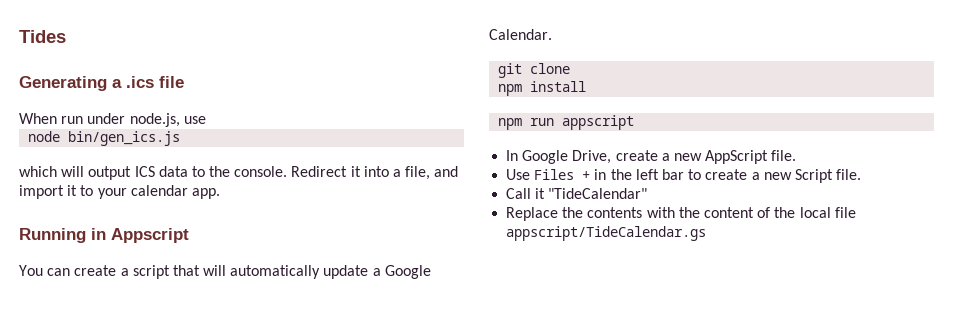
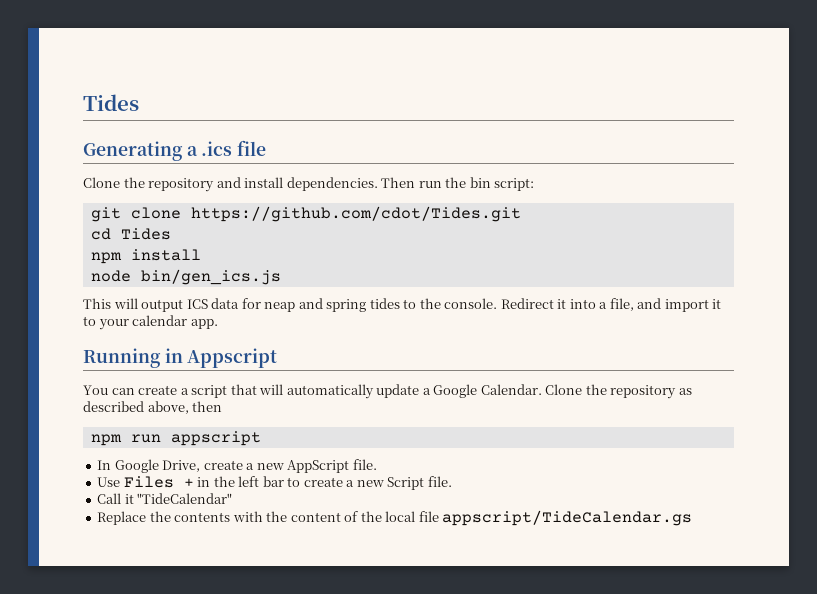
- When run under node.js, use
+ Clone the repository and install dependencies. Then run the bin script:
+ git clone https://github.com/cdot/Tides.git
+ cd Tides
+ npm install
- which will output ICS data to the console.
+ This will output ICS data for neap and spring tides to the console.
- You can create a script that will automatically update a Google Calendar.
- git clone
- npm install
+ You can create a script that will automatically update a Google Calendar. Clone the repository as described above, then

